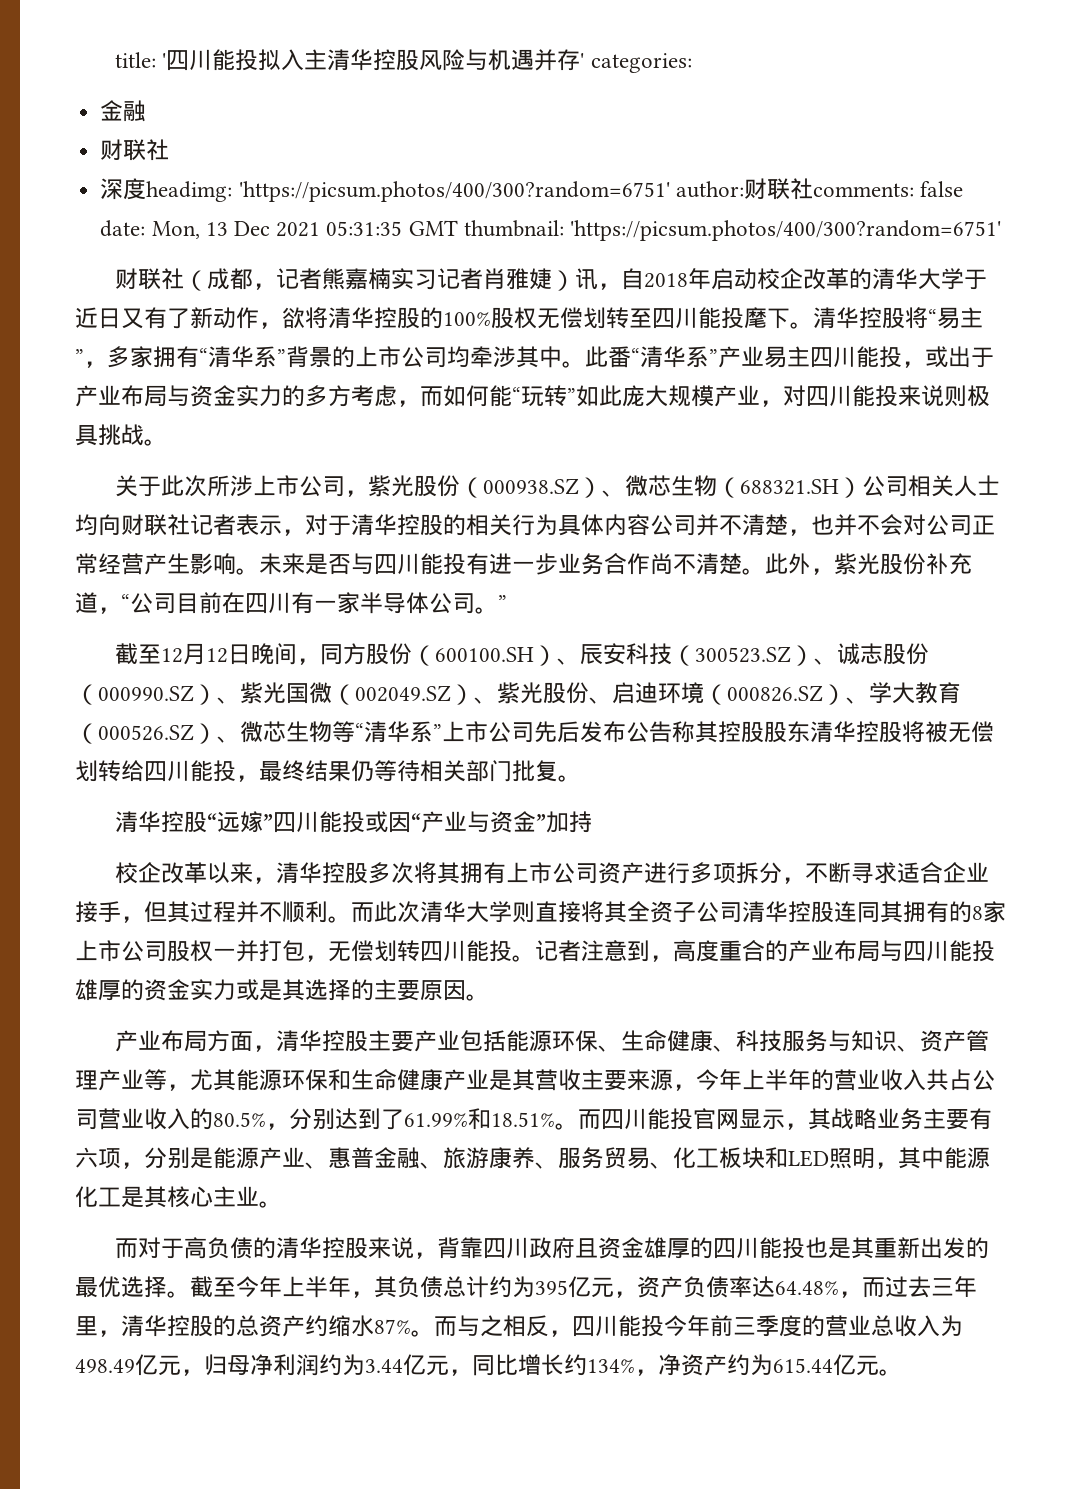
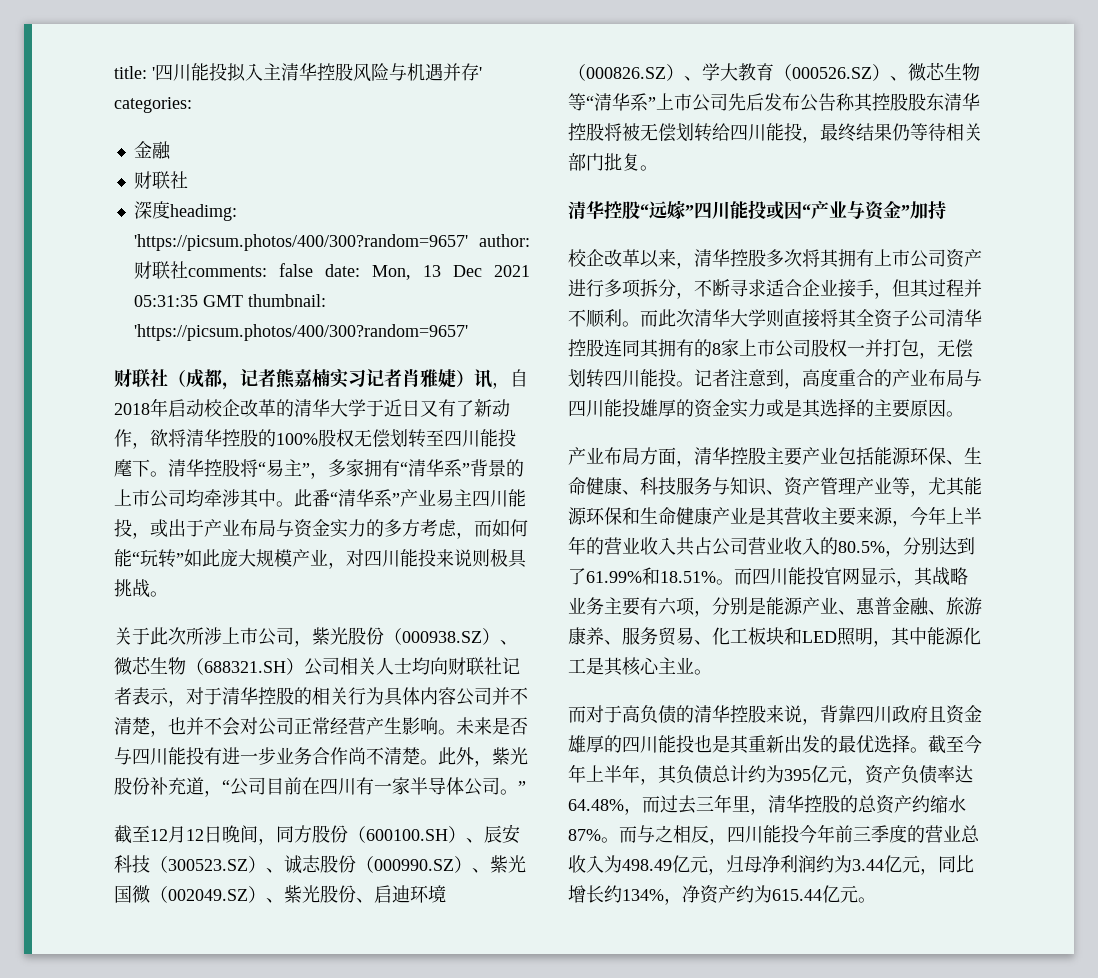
- 深度headimg: 'https://picsum.photos/400/300?random=6751' author:财联社comments: false date: Mon, 13 Dec 2021 05:31:35 GMT thumbnail: 'https://picsum.photos/400/300?random=6751'
+ 深度headimg: 'https://picsum.photos/400/300?random=9657' author:财联社comments: false date: Mon, 13 Dec 2021 05:31:35 GMT thumbnail: 'https://picsum.photos/400/300?random=9657'

